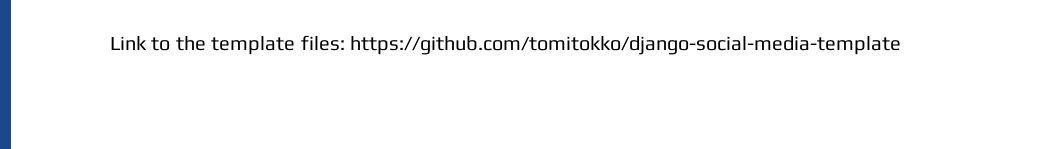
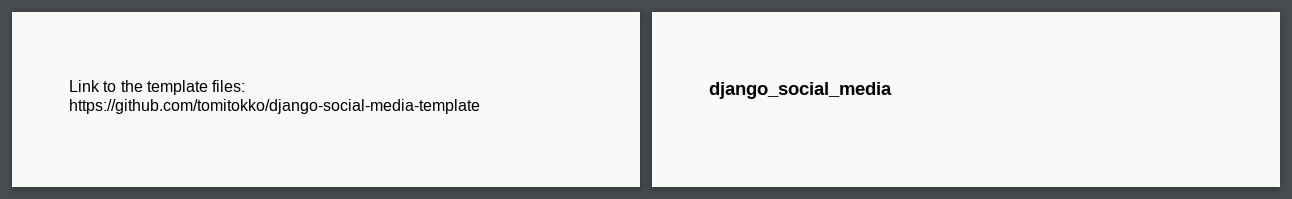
+ django_social_media

